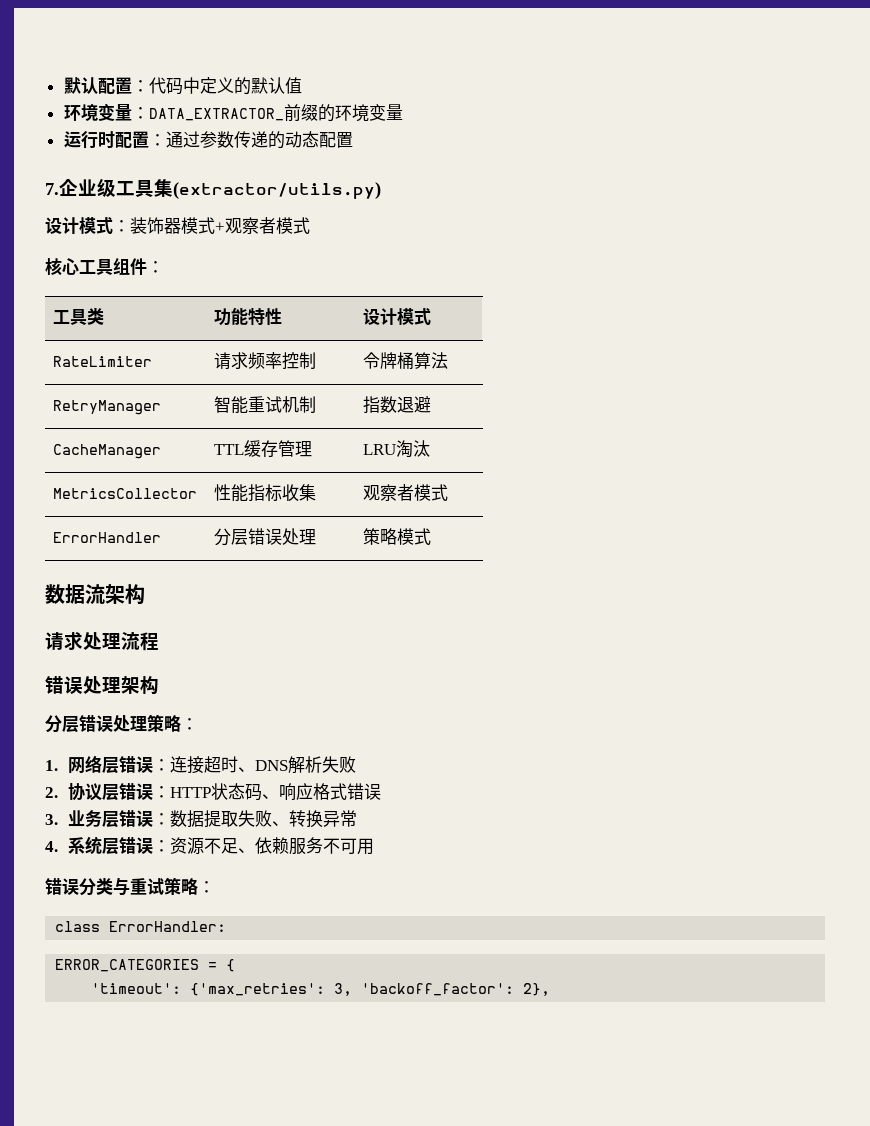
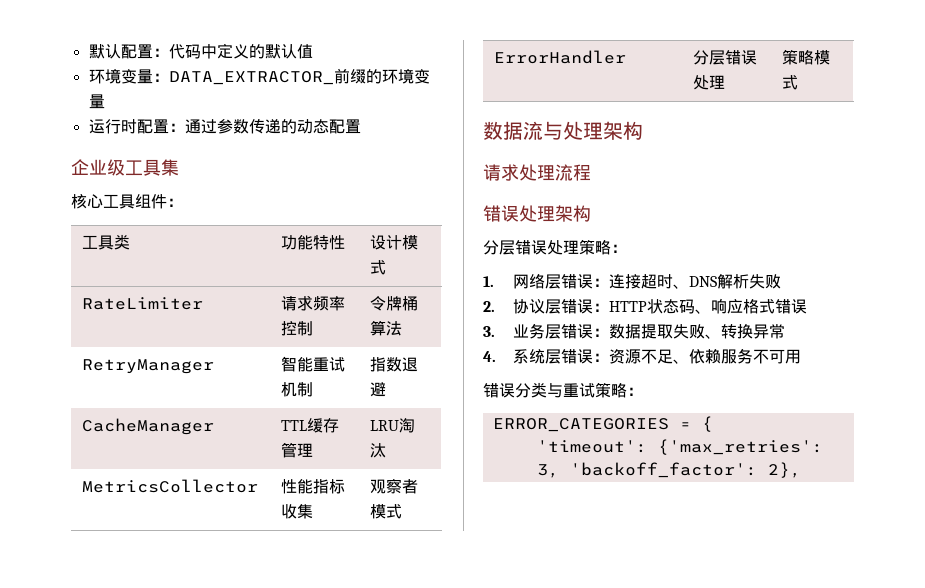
- 7.企业级工具集(extractor/utils.py)
- 设计模式：装饰器模式+观察者模式
+ 企业级工具集
- 数据流架构
+ 数据流与处理架构
- class ErrorHandler:

